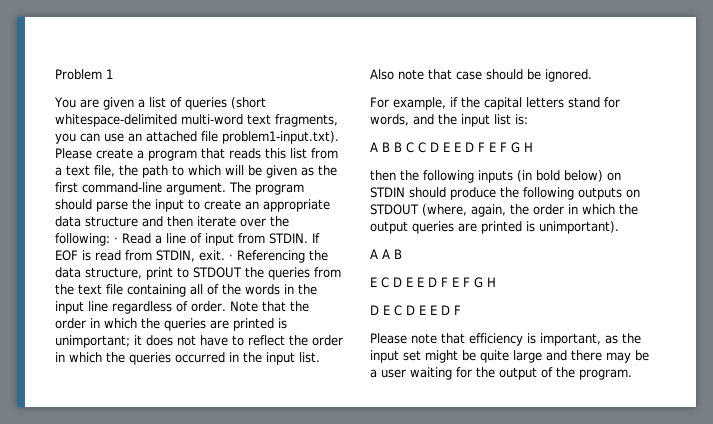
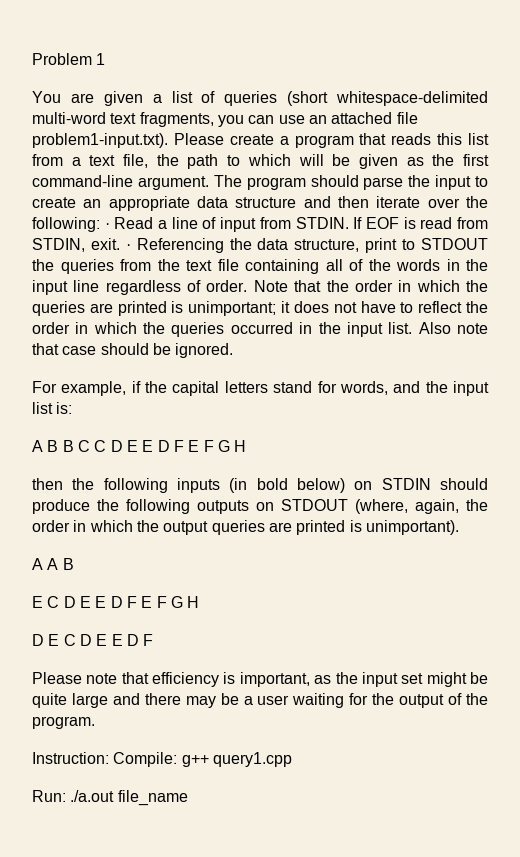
+ Instruction: Compile: g++ query1.cpp
+ Run: ./a.out file_name

